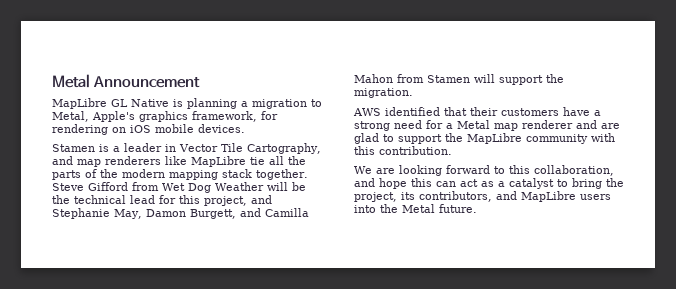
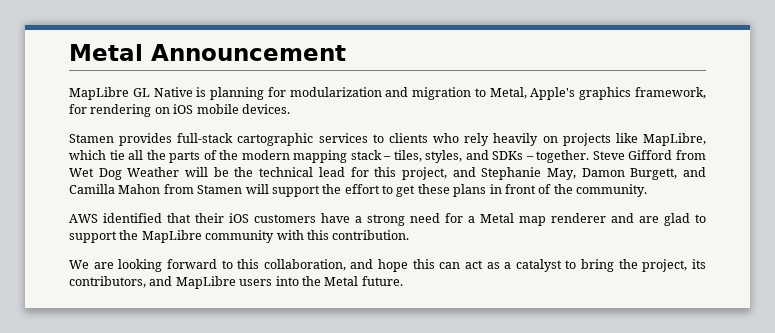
- MapLibre GL Native is planning a migration to Metal, Apple's graphics framework, for rendering on iOS mobile devices.
+ MapLibre GL Native is planning for modularization and migration to Metal, Apple's graphics framework, for rendering on iOS mobile devices.
- Stamen is a leader in Vector Tile Cartography, and map renderers like MapLibre tie all the parts of the modern mapping stack together.
+ Stamen provides full-stack cartographic services to clients who rely heavily on projects like MapLibre, which tie all the parts of the modern mapping stack – tiles, styles, and SDKs – together.
- Steve Gifford from Wet Dog Weather will be the technical lead for this project, and Stephanie May, Damon Burgett, and Camilla Mahon from Stamen will support the migration.
+ Steve Gifford from Wet Dog Weather will be the technical lead for this project, and Stephanie May, Damon Burgett, and Camilla Mahon from Stamen will support the effort to get these plans in front of the community.
- AWS identified that their customers have a strong need for a Metal map renderer and are glad to support the MapLibre community with this contribution.
+ AWS identified that their iOS customers have a strong need for a Metal map renderer and are glad to support the MapLibre community with this contribution.

